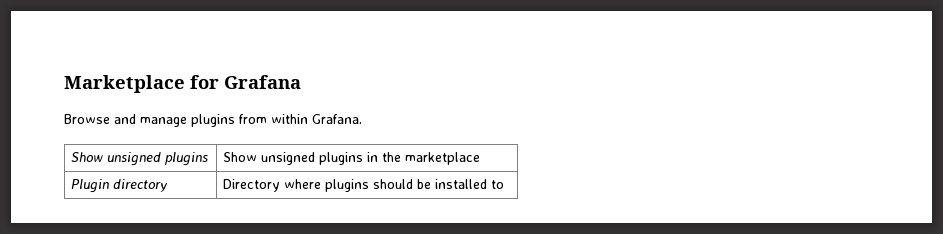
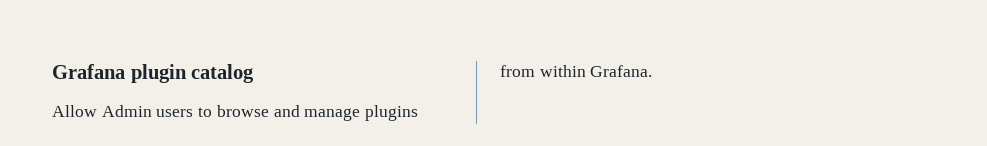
- Marketplace for Grafana
- Browse and manage plugins from within Grafana.
+ Grafana plugin catalog
+ Allow Admin users to browse and manage plugins from within Grafana.
- Show unsigned plugins | Show unsigned plugins in the marketplace
- Plugin directory | Directory where plugins should be installed to

